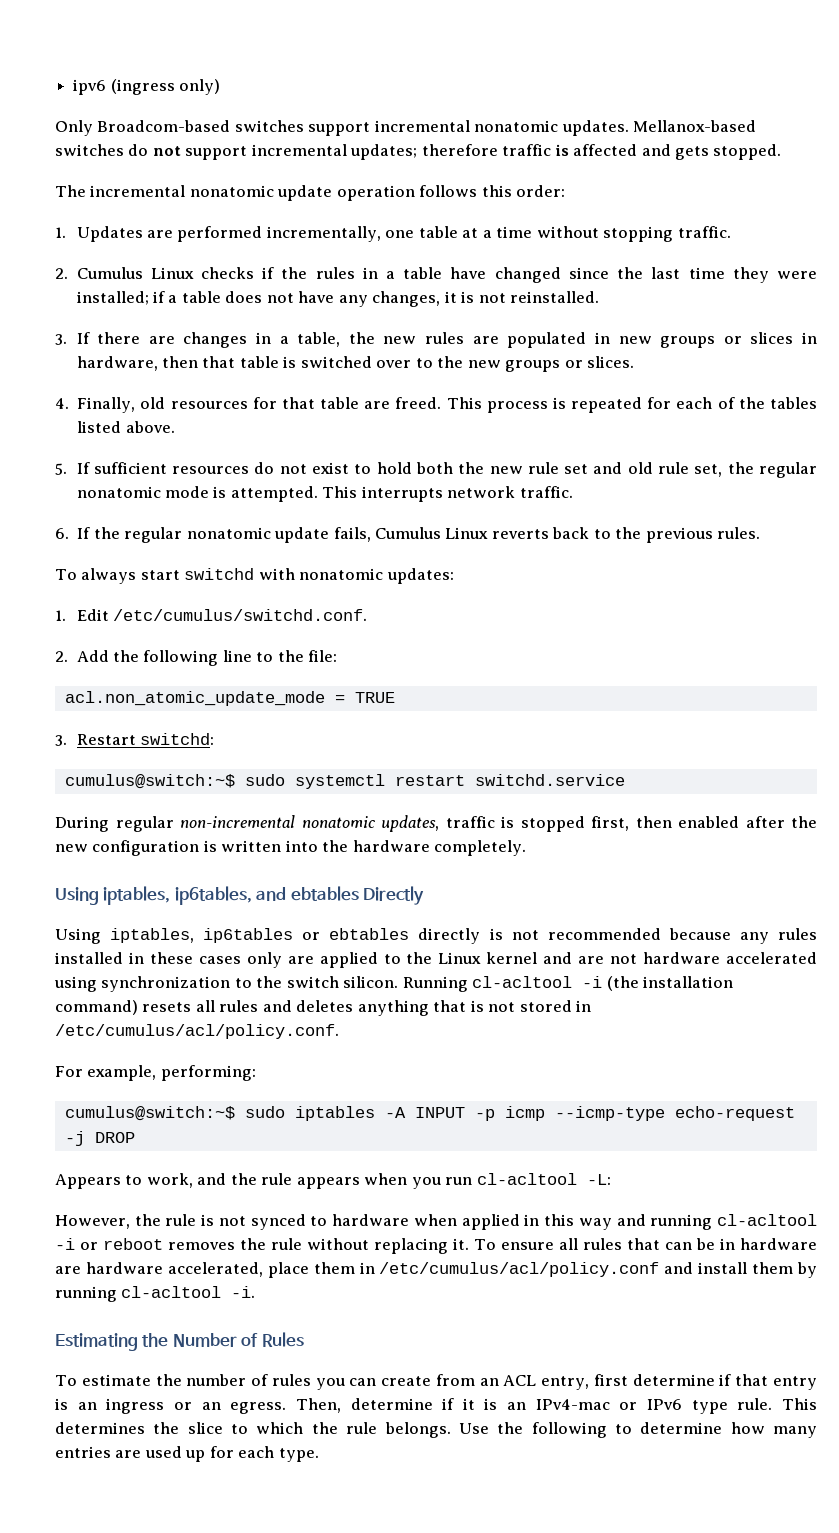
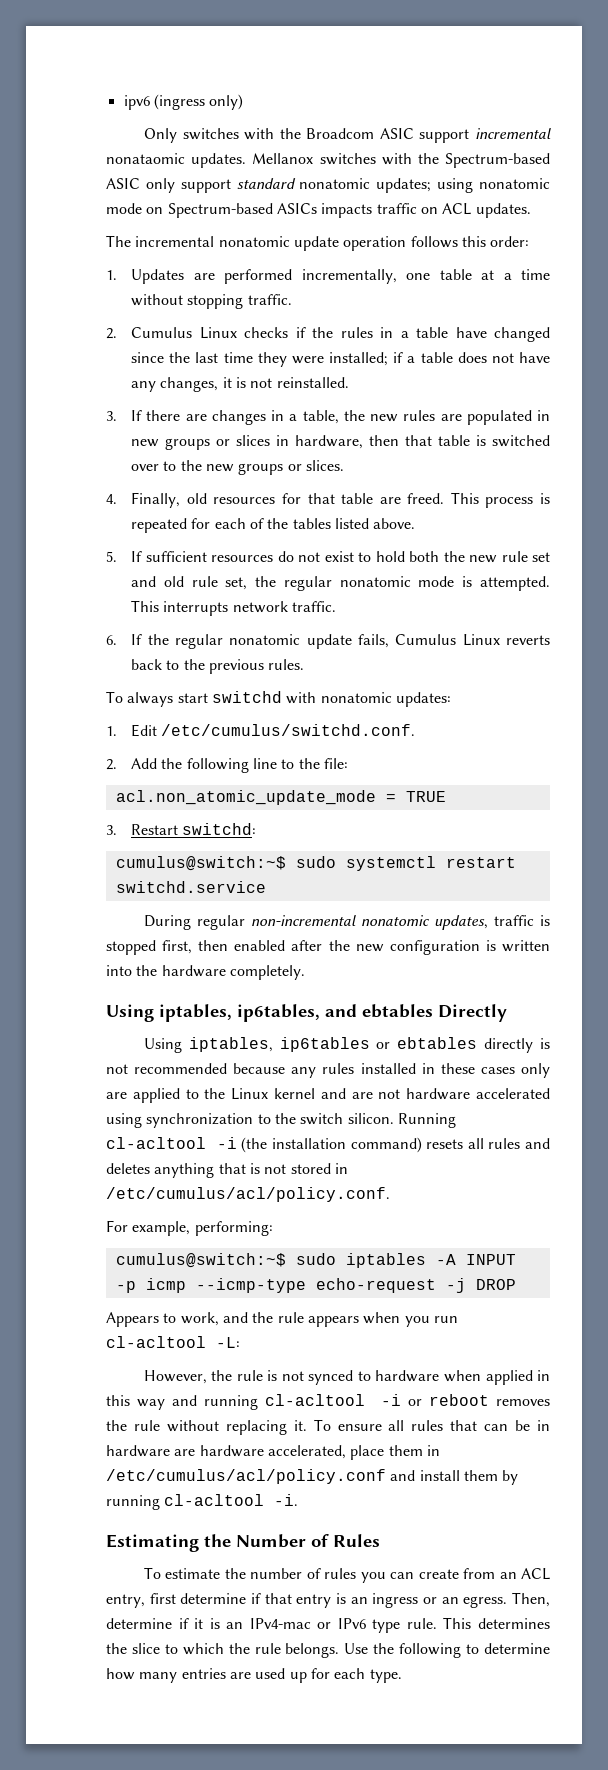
- Only Broadcom-based switches support incremental nonatomic updates. Mellanox-based switches do not support incremental updates; therefore traffic is affected and gets stopped.
+ Only switches with the Broadcom ASIC support incremental nonataomic updates. Mellanox switches with the Spectrum-based ASIC only support standard nonatomic updates; using nonatomic mode on Spectrum-based ASICs impacts traffic on ACL updates.

